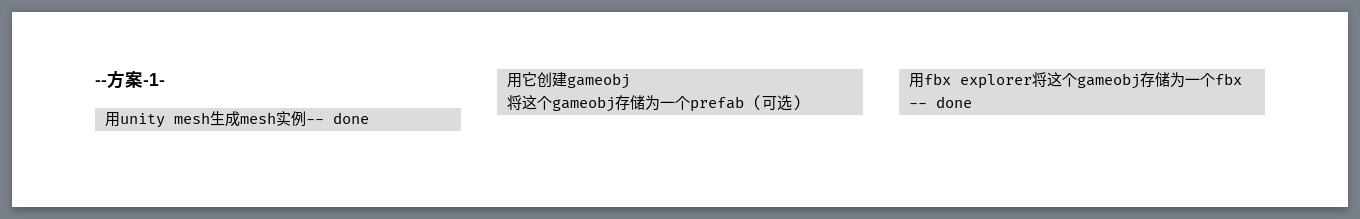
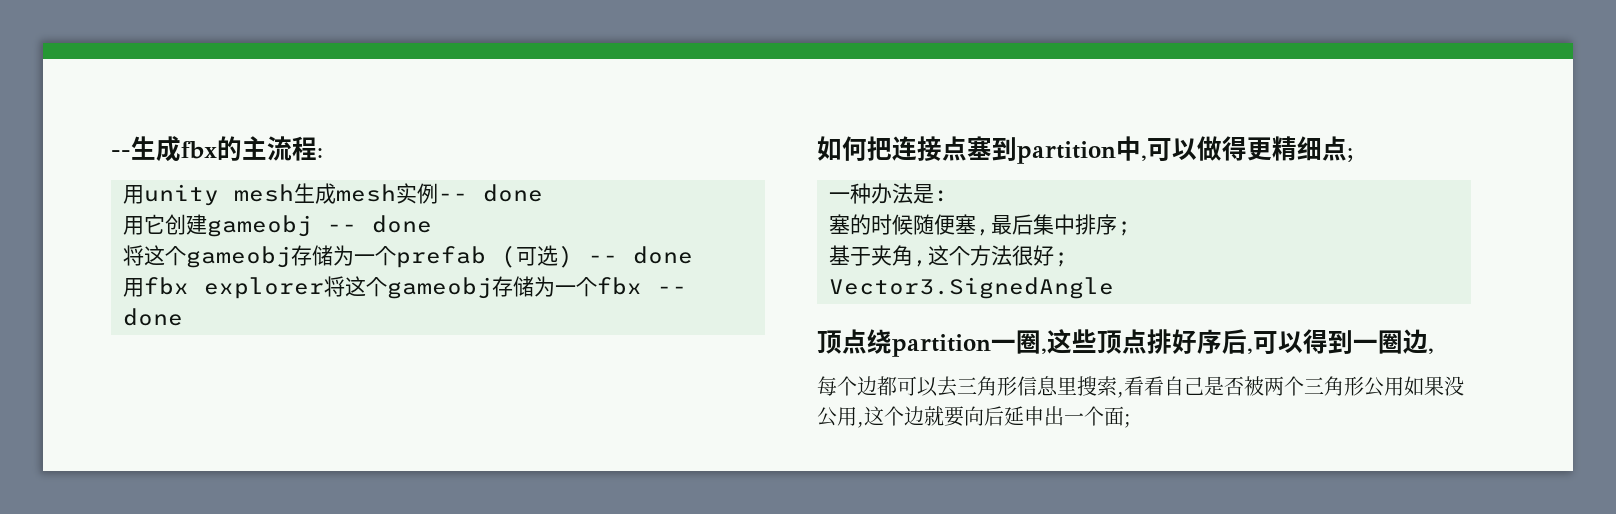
- --方案-1-
+ --生成fbx的主流程:
- 用它创建gameobj
+ 用它创建gameobj -- done
- 将这个gameobj存储为一个prefab (可选)
+ 将这个gameobj存储为一个prefab (可选) -- done
+ 如何把连接点塞到partition中,可以做得更精细点;
+ 一种办法是:
+ 塞的时候随便塞,最后集中排序;
+ 基于夹角,这个方法很好;
+ Vector3.SignedAngle
+ 顶点绕partition一圈,这些顶点排好序后,可以得到一圈边,
+ 每个边都可以去三角形信息里搜索,看看自己是否被两个三角形公用如果没公用,这个边就要向后延申出一个面;

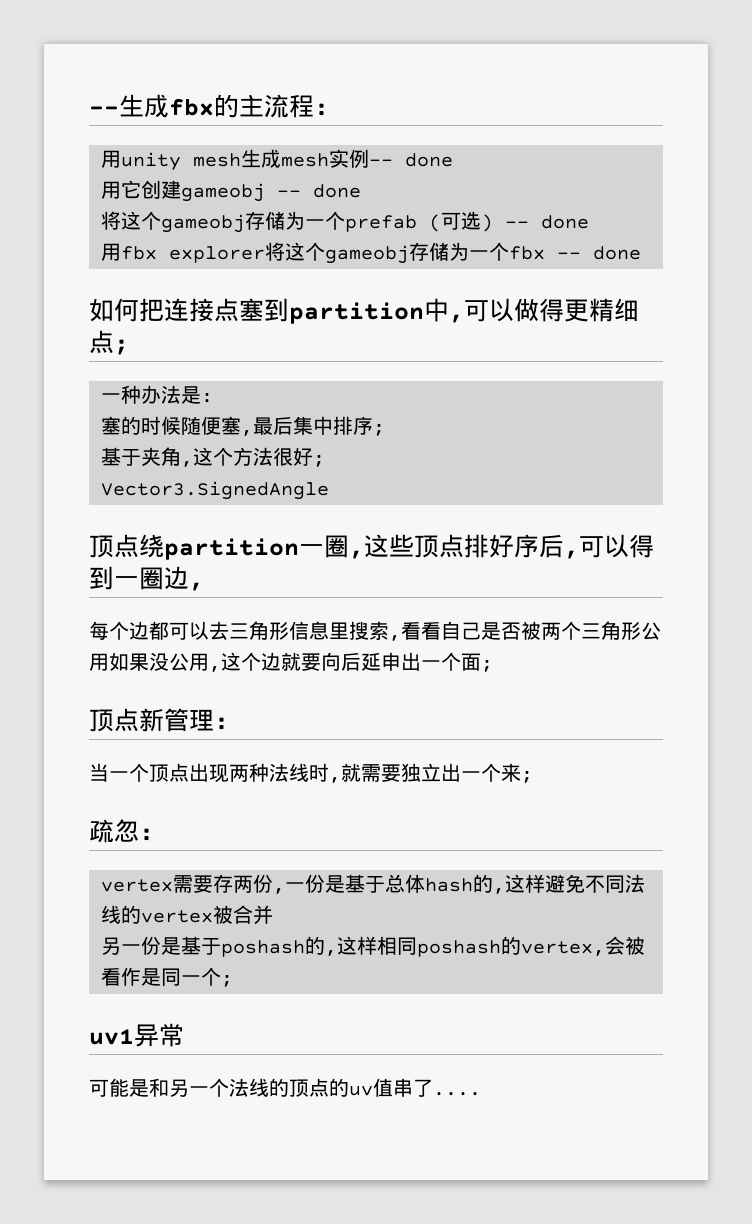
+ 顶点新管理:
+ 当一个顶点出现两种法线时,就需要独立出一个来;
+ 疏忽:
+ vertex需要存两份,一份是基于总体hash的,这样避免不同法线的vertex被合并
+ 另一份是基于poshash的,这样相同poshash的vertex,会被看作是同一个;
+ uv1异常
+ 可能是和另一个法线的顶点的uv值串了....

